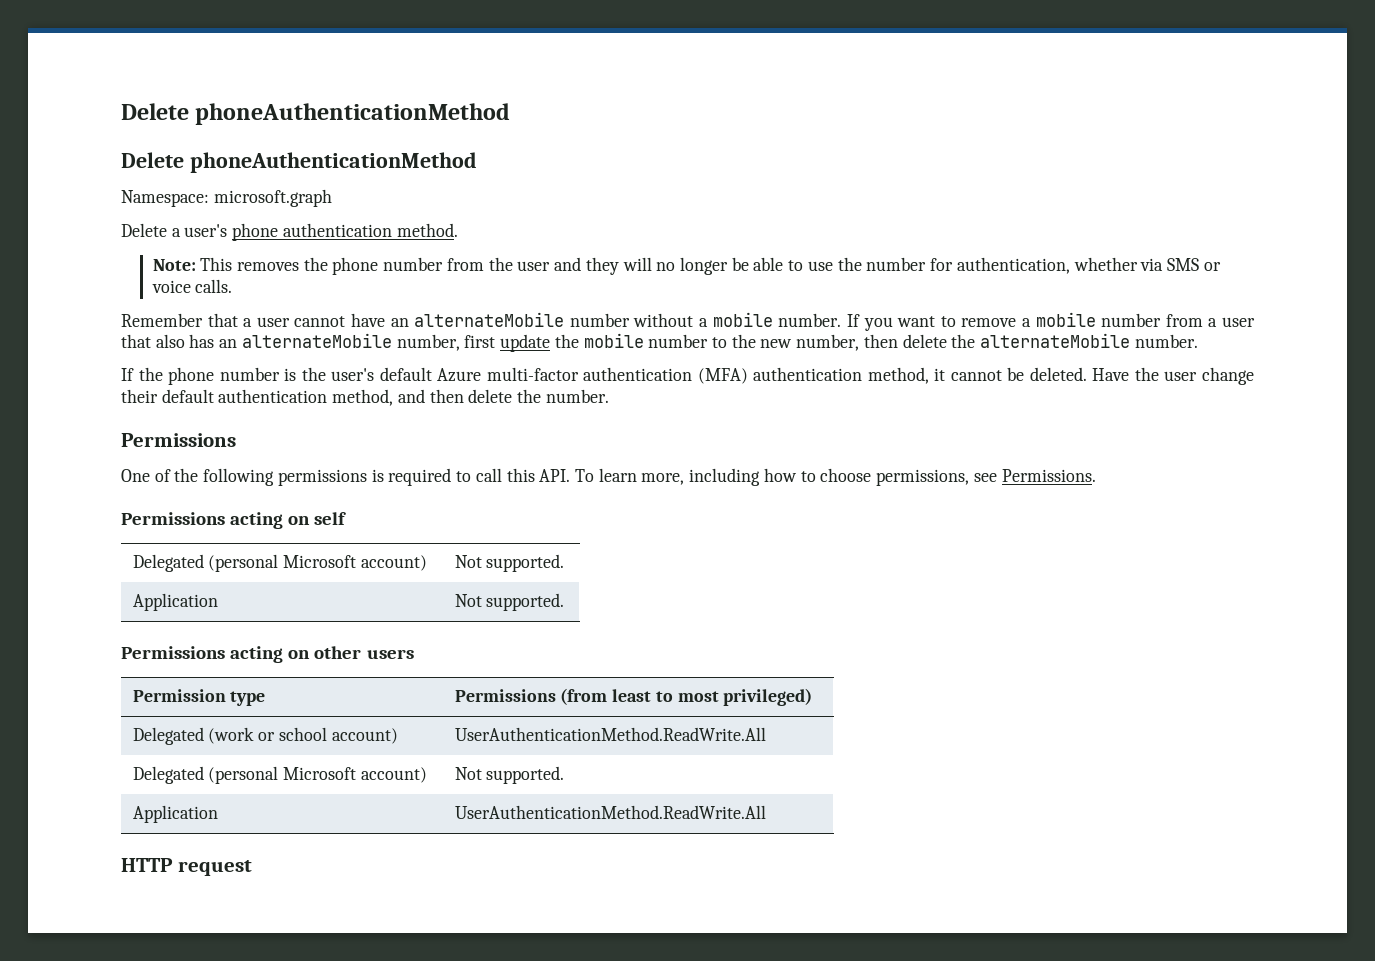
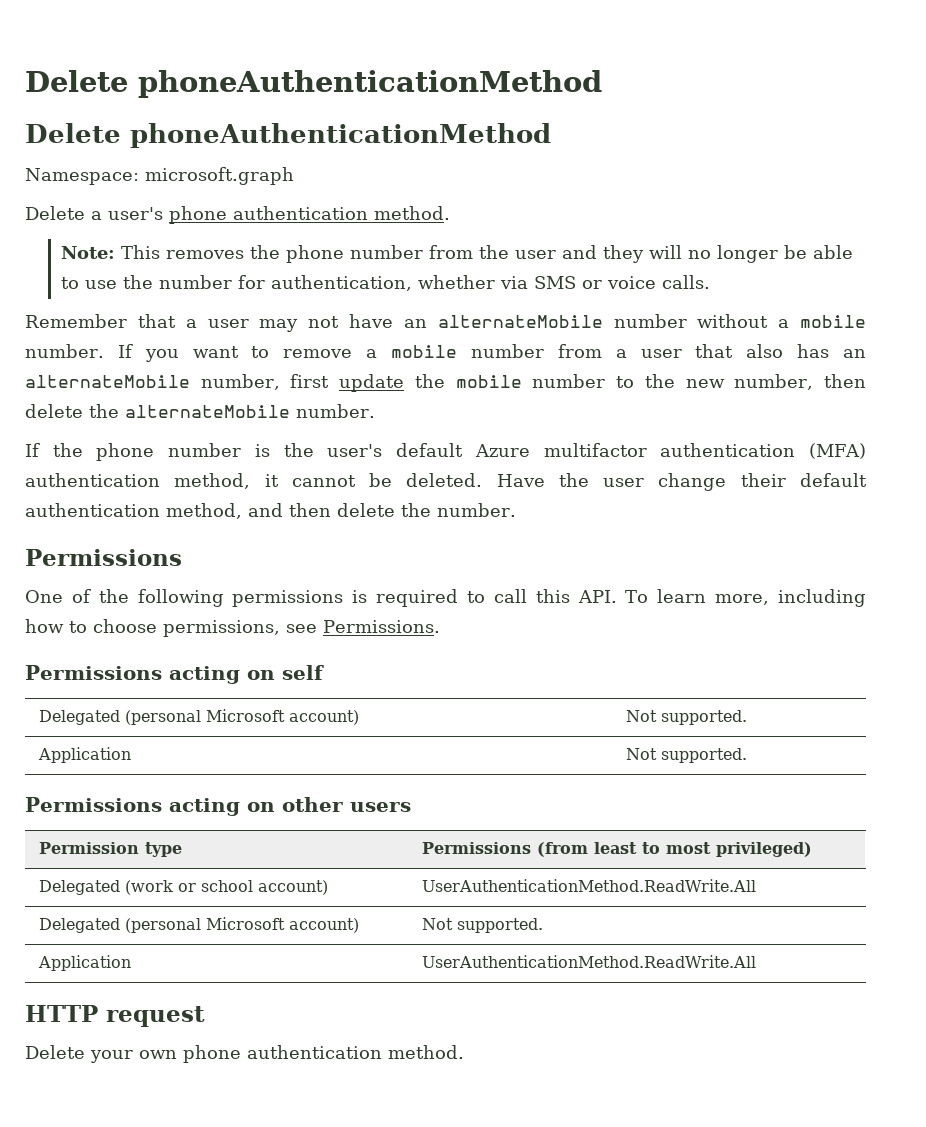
- Remember that a user cannot have an alternateMobile number without a mobile number.
+ Remember that a user may not have an alternateMobile number without a mobile number.
- If the phone number is the user's default Azure multi-factor authentication (MFA) authentication method, it cannot be deleted.
+ If the phone number is the user's default Azure multifactor authentication (MFA) authentication method, it cannot be deleted.
+ Delete your own phone authentication method.

